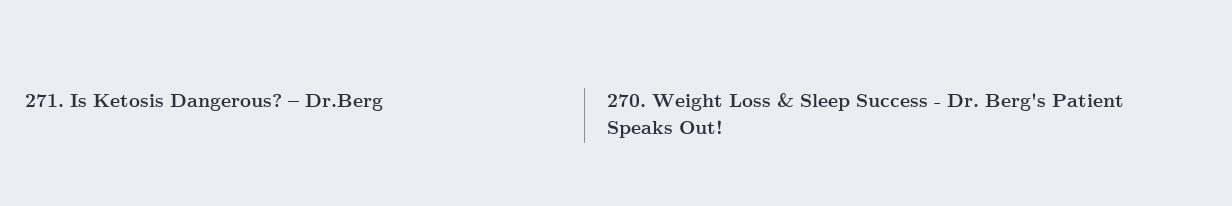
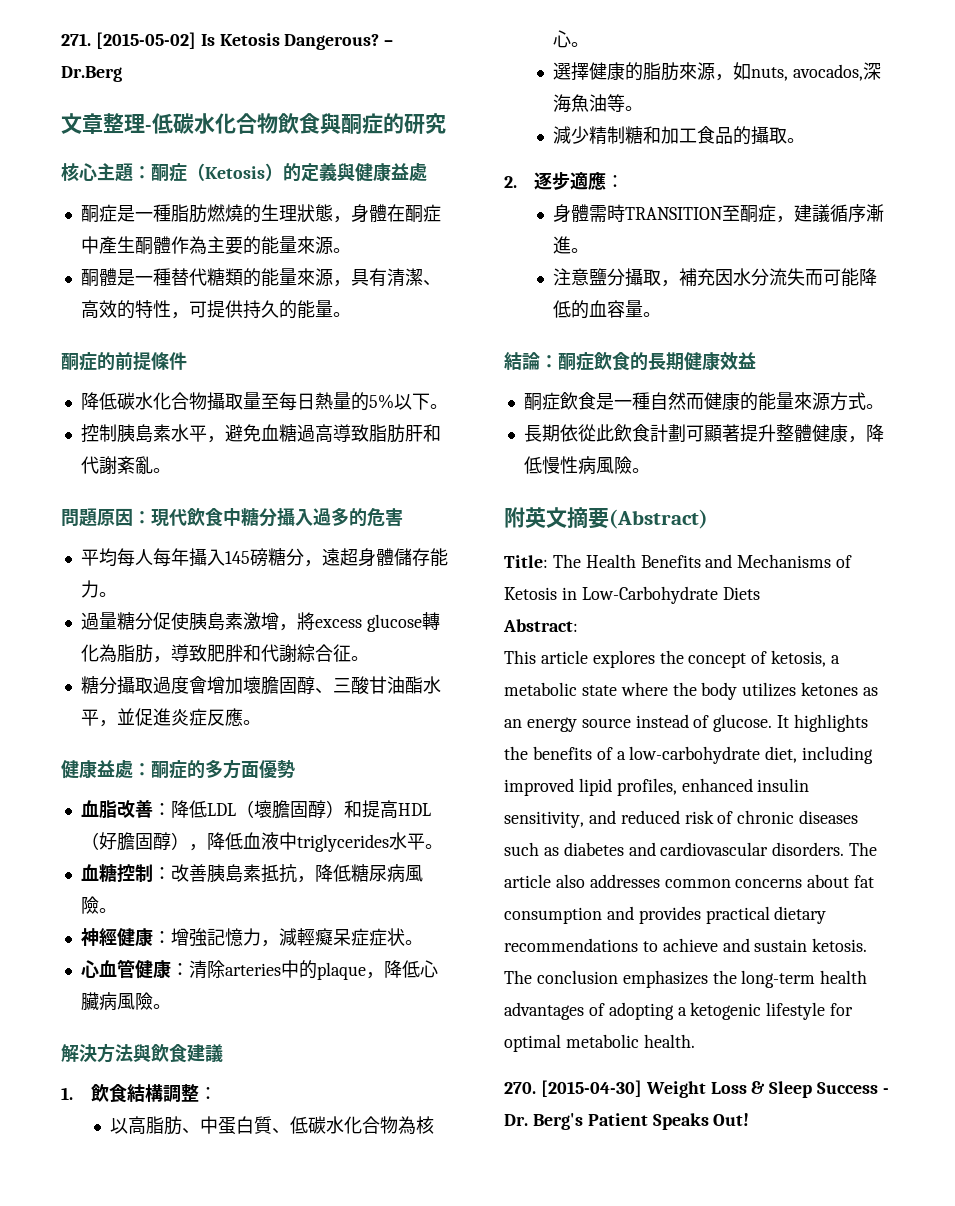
- 271. Is Ketosis Dangerous?
+ 271. [2015-05-02] Is Ketosis Dangerous?
+ 文章整理-低碳水化合物飲食與酮症的研究
+ 核心主題：酮症（Ketosis）的定義與健康益處
+ 酮症是一種脂肪燃燒的生理狀態，身體在酮症中產生酮體作為主要的能量來源。
+ 酮體是一種替代糖類的能量來源，具有清潔、高效的特性，可提供持久的能量。
+ 酮症的前提條件
+ 降低碳水化合物攝取量至每日熱量的5%以下。
+ 控制胰島素水平，避免血糖過高導致脂肪肝和代謝紊亂。
+ 問題原因：現代飲食中糖分攝入過多的危害
+ 平均每人每年攝入145磅糖分，遠超身體儲存能力。
+ 過量糖分促使胰島素激增，將excess glucose轉化為脂肪，導致肥胖和代謝綜合征。
+ 糖分攝取過度會增加壞膽固醇、三酸甘油酯水平，並促進炎症反應。
+ 健康益處：酮症的多方面優勢
+ 血脂改善：降低LDL（壞膽固醇）和提高HDL（好膽固醇），降低血液中triglycerides水平。
+ 血糖控制：改善胰島素抵抗，降低糖尿病風險。
+ 神經健康：增強記憶力，減輕癡呆症症状。
+ 心血管健康：清除arteries中的plaque，降低心臟病風險。
+ 解決方法與飲食建議
+ 1.飲食結構調整：
+ 以高脂肪、中蛋白質、低碳水化合物為核心。
+ 選擇健康的脂肪來源，如nuts, avocados,深海魚油等。
+ 減少精制糖和加工食品的攝取。
+ 2.逐步適應：
+ 身體需時TRANSITION至酮症，建議循序漸進。
+ 注意鹽分攝取，補充因水分流失而可能降低的血容量。
+ 結論：酮症飲食的長期健康效益
+ 酮症飲食是一種自然而健康的能量來源方式。
+ 長期依從此飲食計劃可顯著提升整體健康，降低慢性病風險。
+ 附英文摘要(Abstract)
+ Title: The Health Benefits and Mechanisms of Ketosis in Low-Carbohydrate Diets
+ Abstract:
+ This article explores the concept of ketosis, a metabolic state where the body utilizes ketones as an energy source instead of glucose. It highlights the benefits of a low-carbohydrate diet, including improved lipid profiles, enhanced insulin sensitivity, and reduced risk of chronic diseases such as diabetes and cardiovascular disorders. The article also addresses common concerns about fat consumption and provides practical dietary recommendations to achieve and sustain ketosis. The conclusion emphasizes the long-term health advantages of adopting a ketogenic lifestyle for optimal metabolic health.
- 270. Weight Loss & Sleep Success - Dr. Berg's Patient Speaks Out!
+ 270. [2015-04-30] Weight Loss & Sleep Success - Dr. Berg's Patient Speaks Out!

